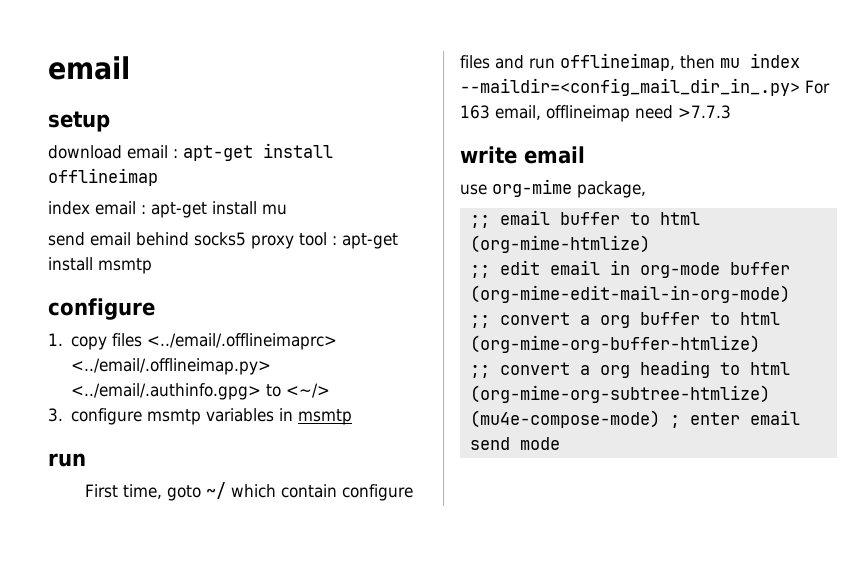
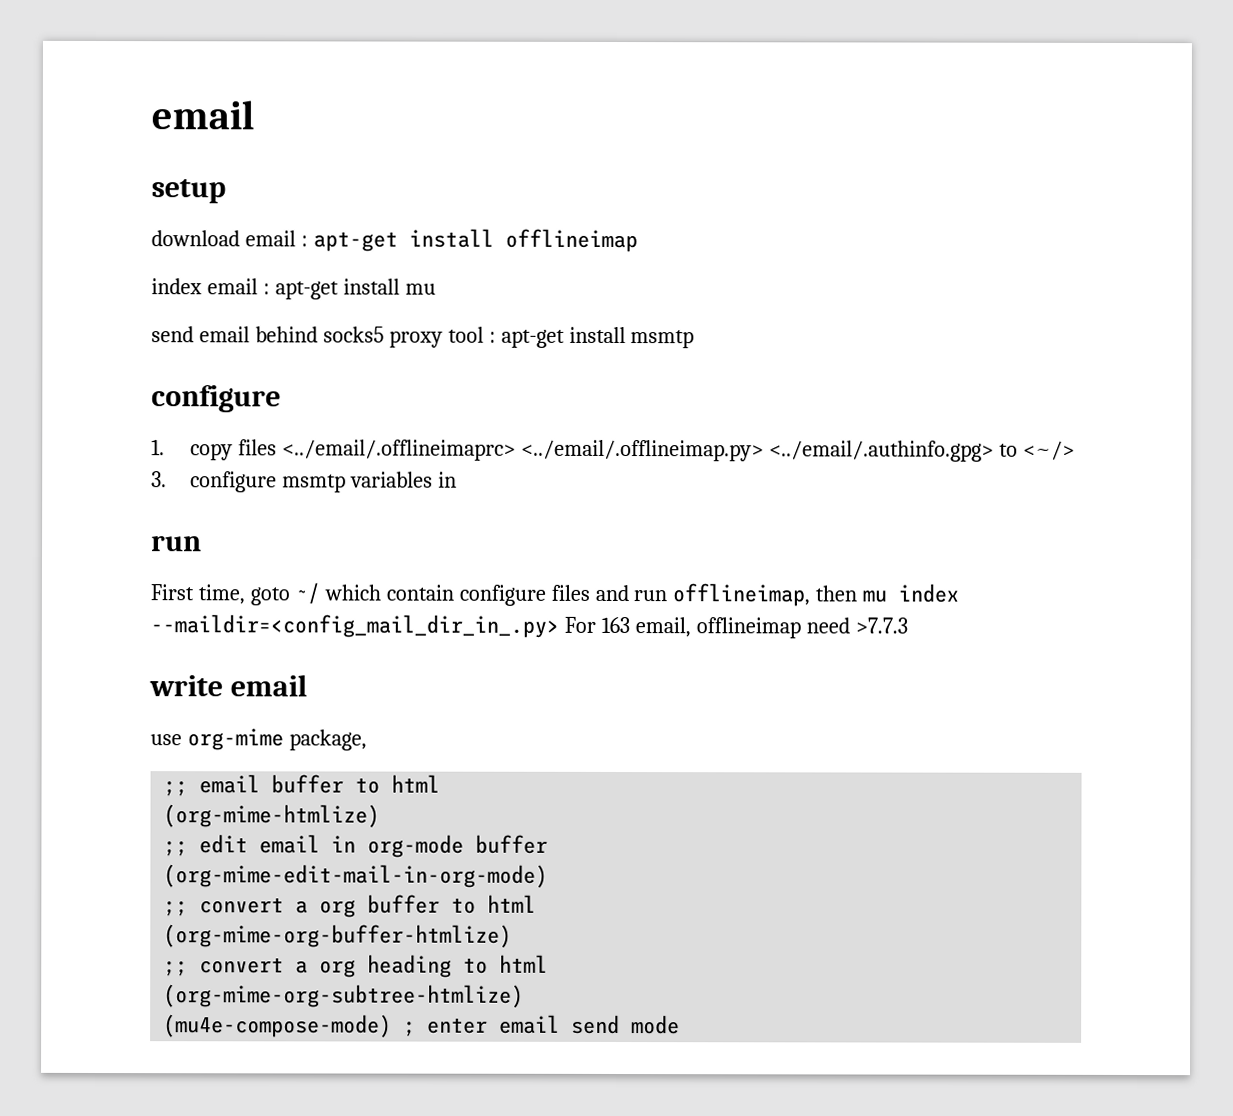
- 3. configure msmtp variables in msmtp
+ 3. configure msmtp variables in

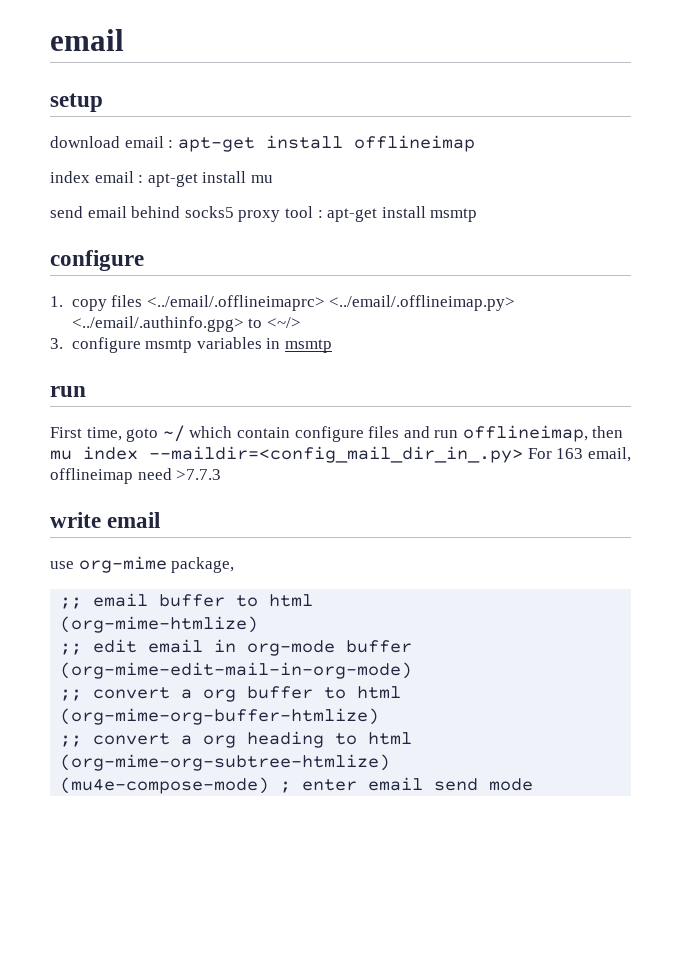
- 3. configure msmtp variables in
+ 3. configure msmtp variables in msmtp

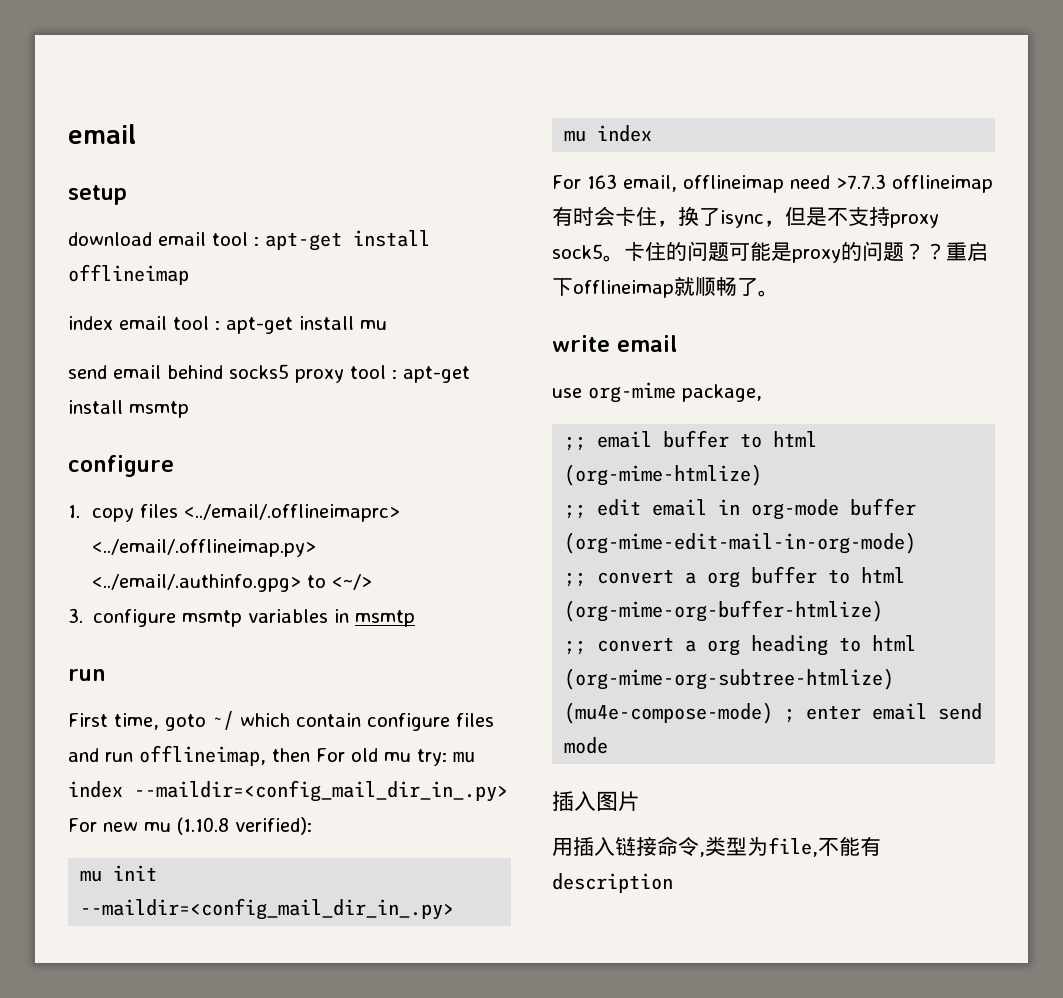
- download email : apt-get install offlineimap
+ download email tool : apt-get install offlineimap
- index email : apt-get install mu
+ index email tool : apt-get install mu
- First time, goto ~/ which contain configure files and run offlineimap, then mu index --maildir=<config_mail_dir_in_.py> For 163 email, offlineimap need >7.7.3
+ First time, goto ~/ which contain configure files and run offlineimap, then For old mu try: mu index --maildir=<config_mail_dir_in_.py> For new mu (1.10.8 verified):
+ mu init --maildir=<config_mail_dir_in_.py>
+ mu index
+ For 163 email, offlineimap need >7.7.3 offlineimap有时会卡住，换了isync，但是不支持proxy sock5。卡住的问题可能是proxy的问题？？重启下offlineimap就顺畅了。
+ 插入图片
+ 用插入链接命令,类型为file,不能有description

